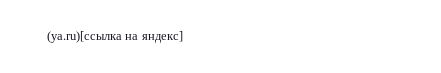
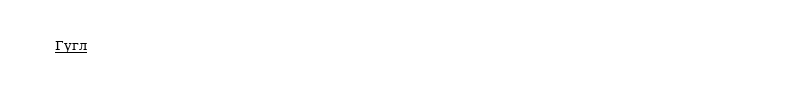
- (ya.ru)[ссылка на яндекс]
+ Гугл

